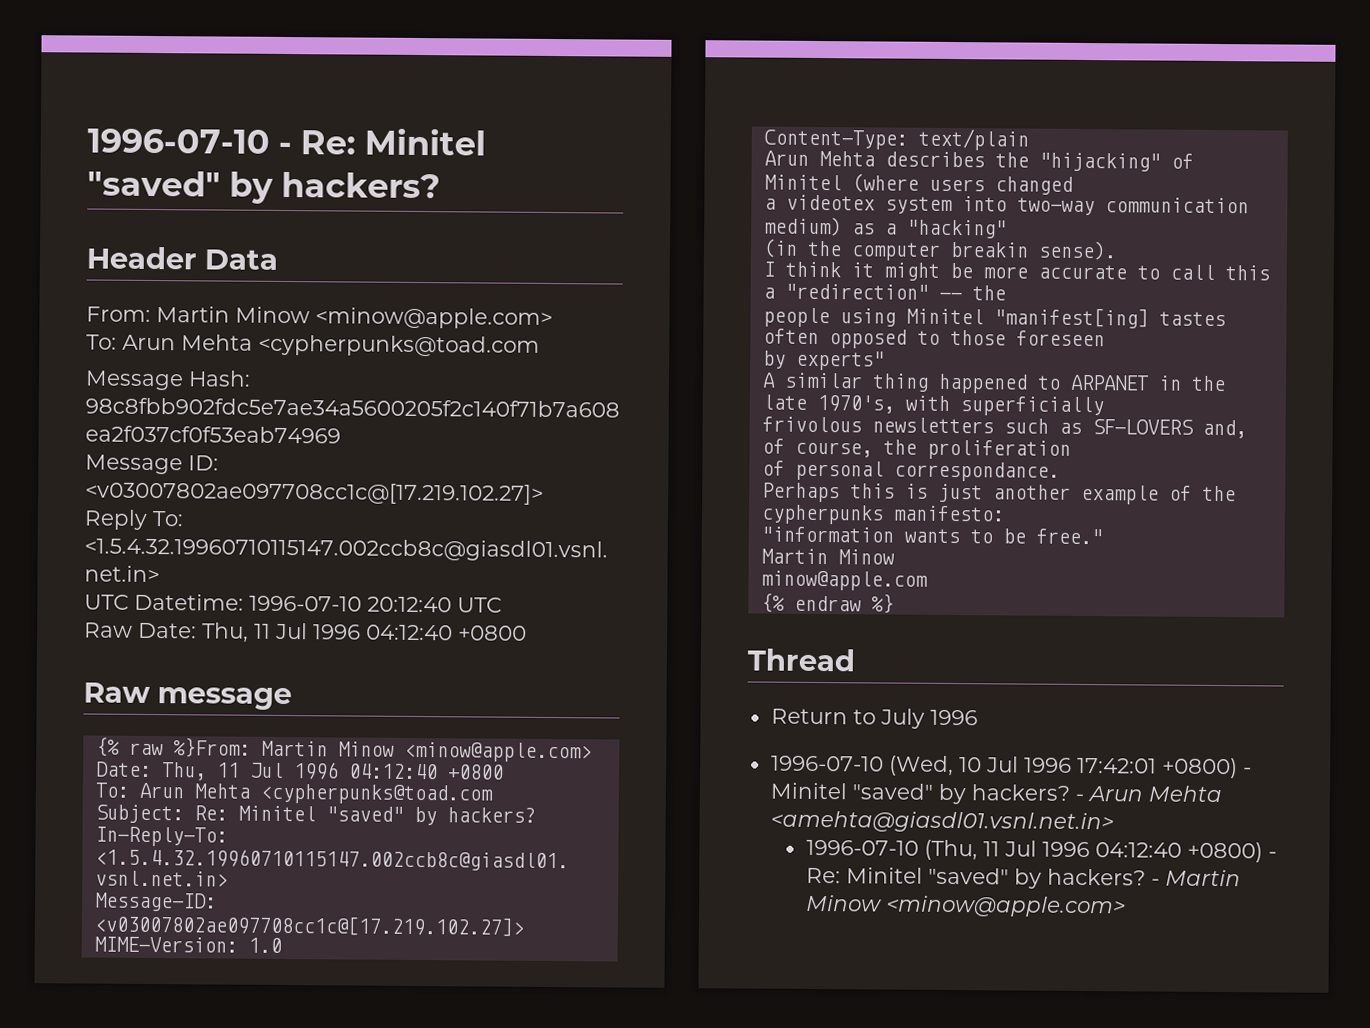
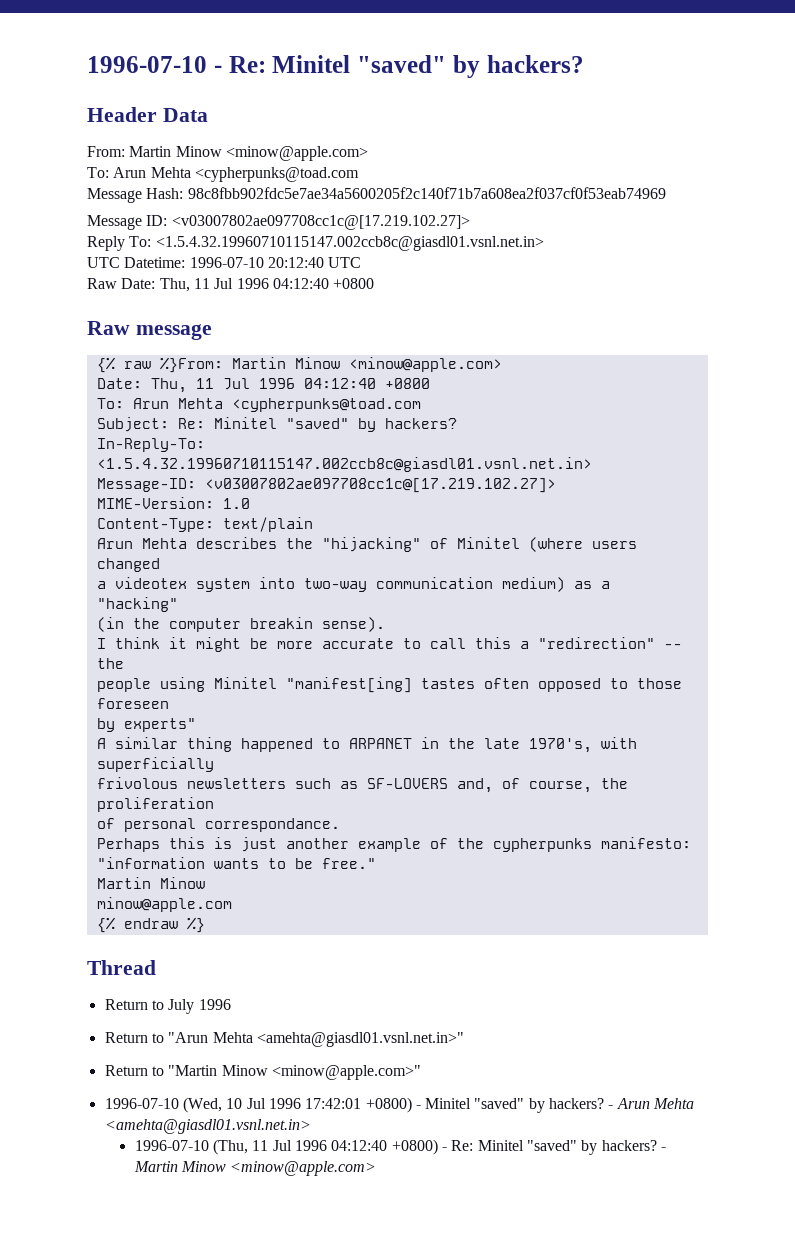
+ Return to "Arun Mehta <amehta@giasdl01.vsnl.net.in>"
+ Return to "Martin Minow <minow@apple.com>"

